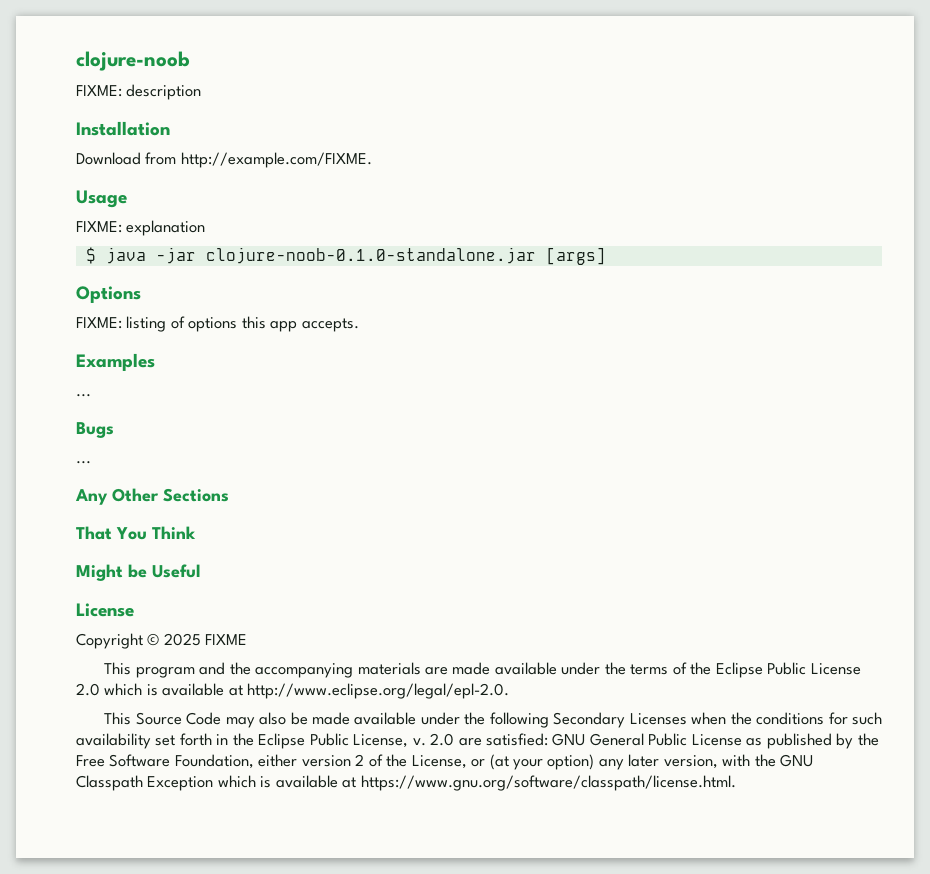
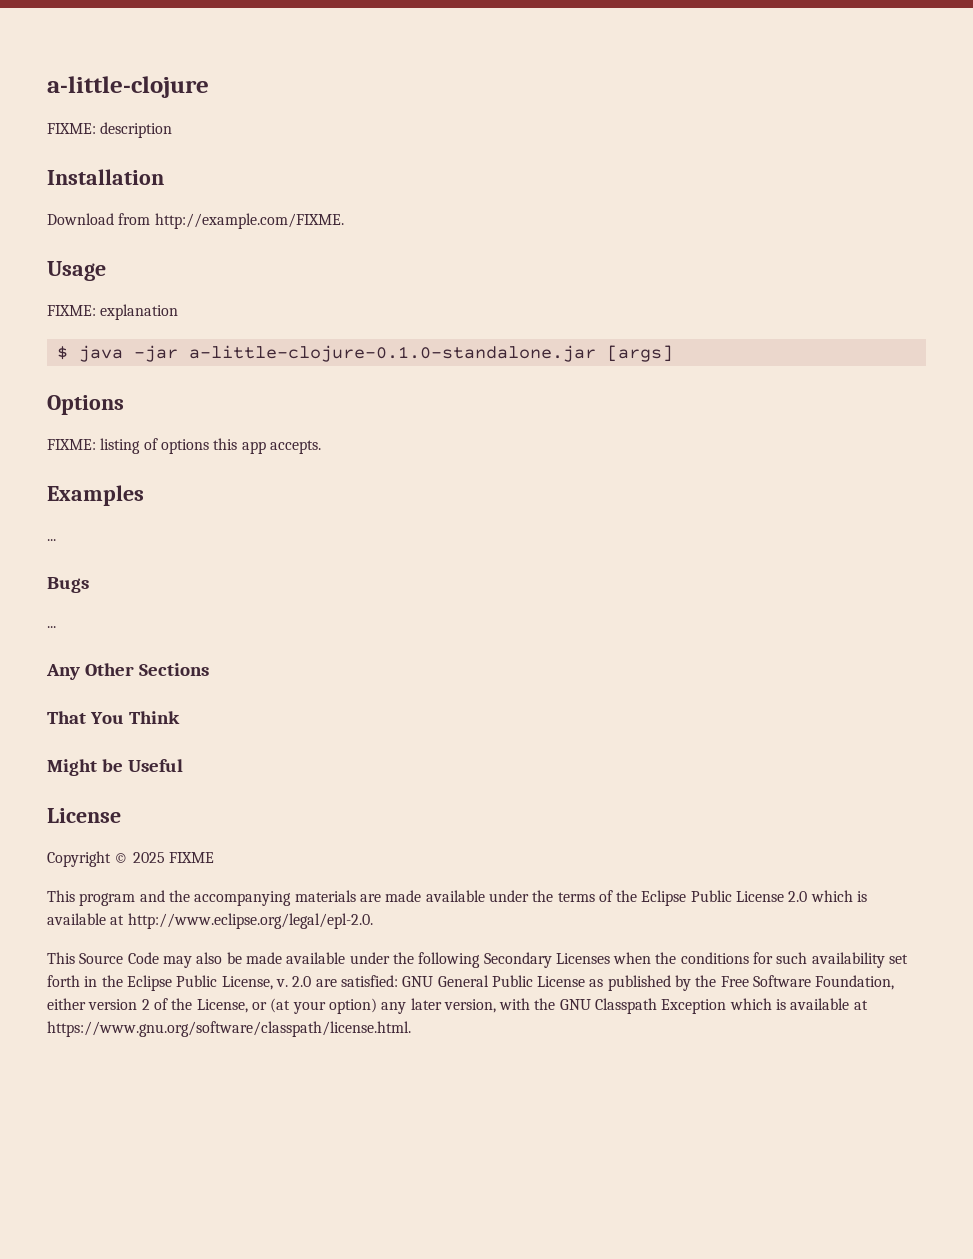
- clojure-noob
+ a-little-clojure
- $ java -jar clojure-noob-0.1.0-standalone.jar [args]
+ $ java -jar a-little-clojure-0.1.0-standalone.jar [args]

